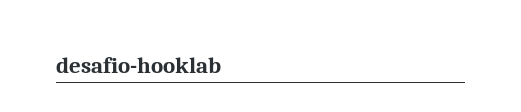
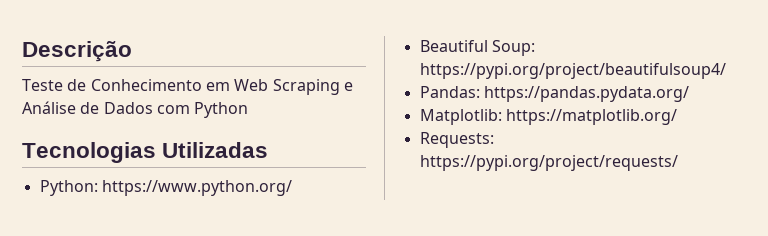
- desafio-hooklab
+ Descrição
+ Teste de Conhecimento em Web Scraping e Análise de Dados com Python
+ Tecnologias Utilizadas
+ Python: https://www.python.org/
+ Beautiful Soup: https://pypi.org/project/beautifulsoup4/
+ Pandas: https://pandas.pydata.org/
+ Matplotlib: https://matplotlib.org/
+ Requests: https://pypi.org/project/requests/

